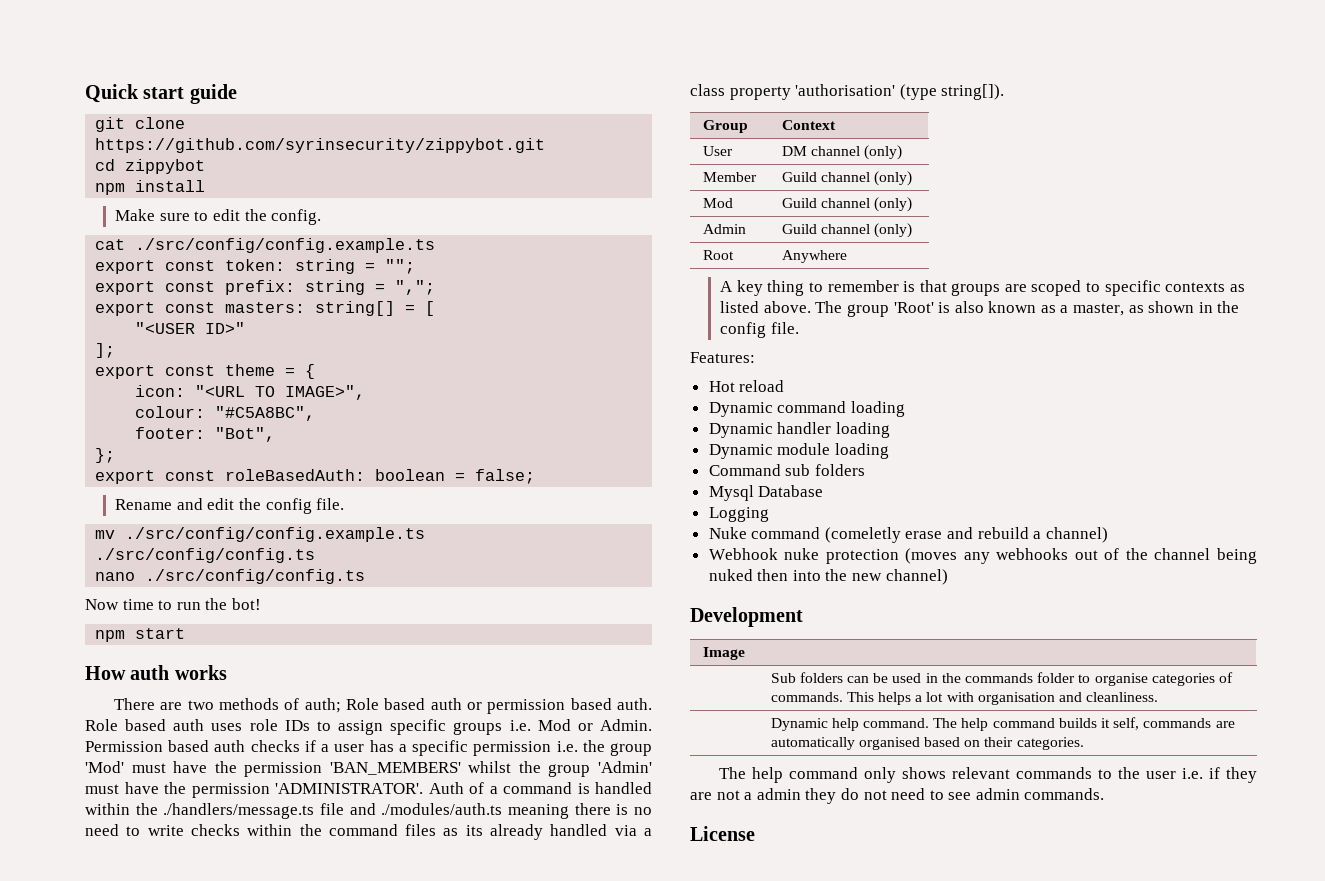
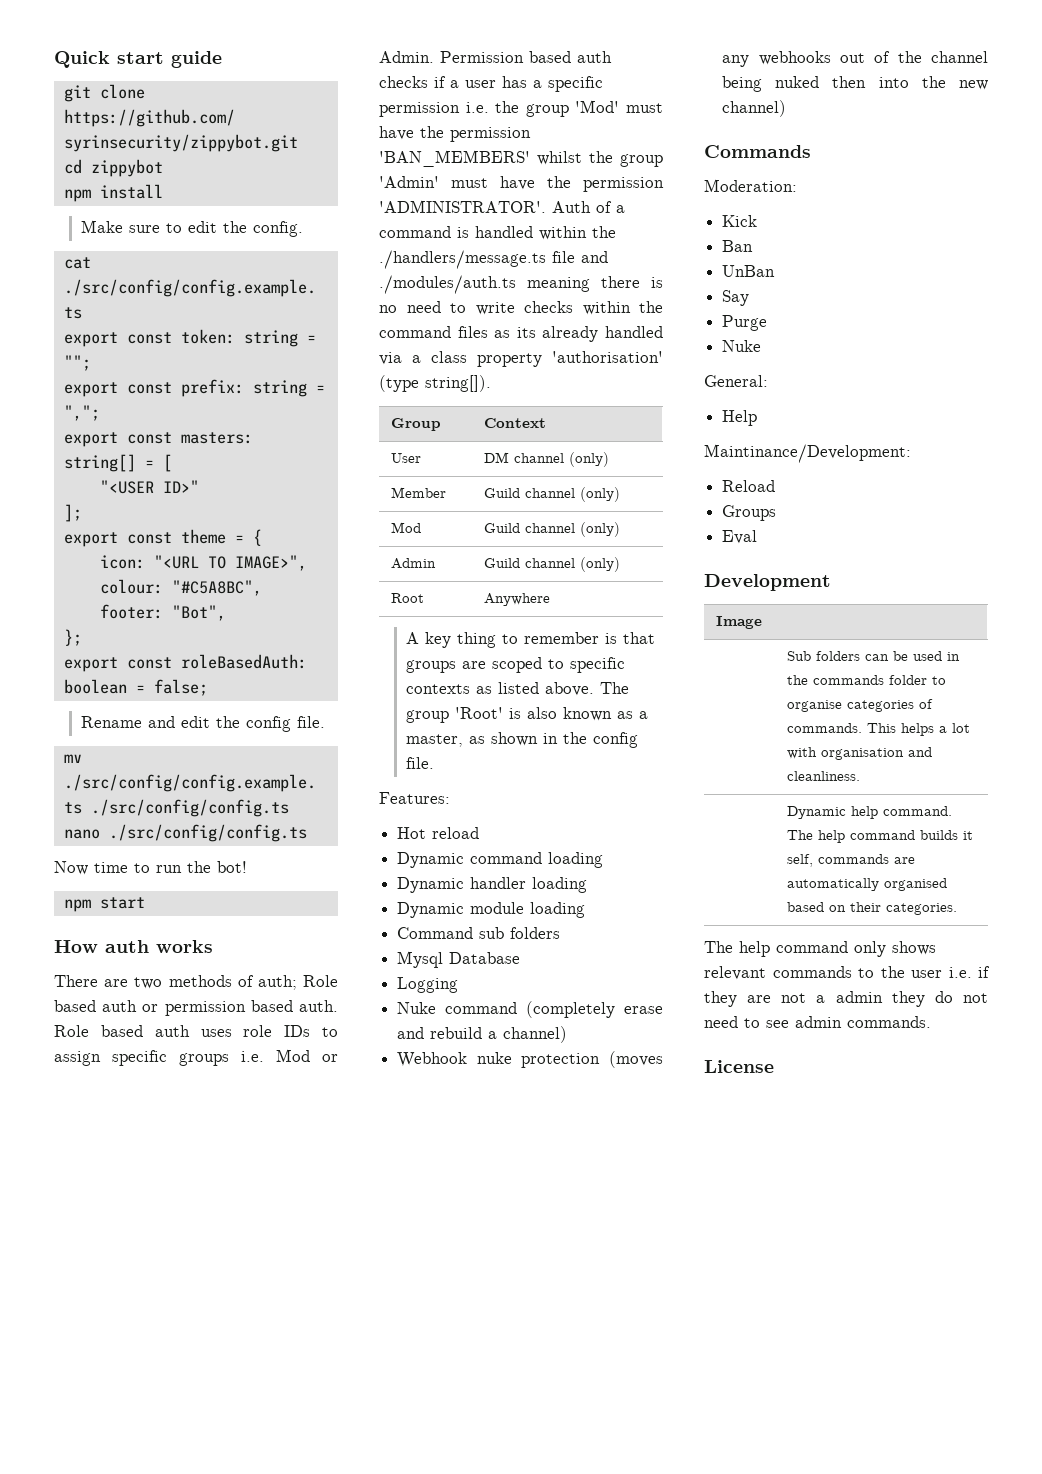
- Nuke command (comeletly erase and rebuild a channel)
+ Nuke command (completely erase and rebuild a channel)
+ Commands
+ Moderation:
+ Kick
+ Ban
+ UnBan
+ Say
+ Purge
+ Nuke
+ General:
+ Help
+ Maintinance/Development:
+ Reload
+ Groups
+ Eval

